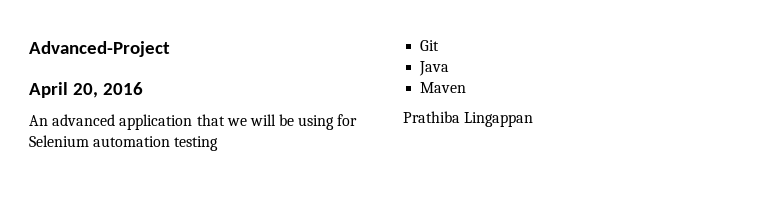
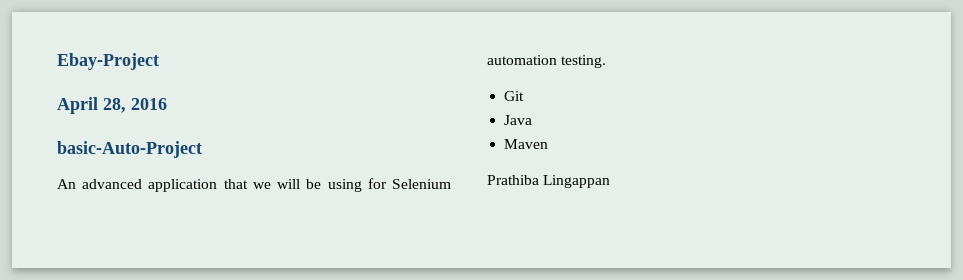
- Advanced-Project
+ Ebay-Project
- April 20, 2016
+ April 28, 2016
+ basic-Auto-Project
- An advanced application that we will be using for Selenium automation testing
+ An advanced application that we will be using for Selenium automation testing.

